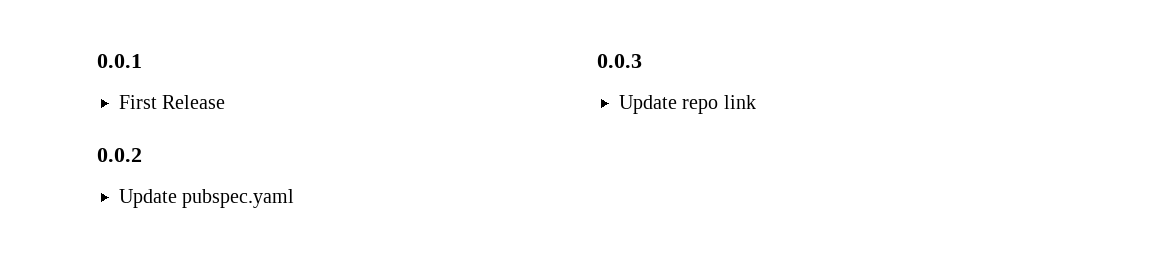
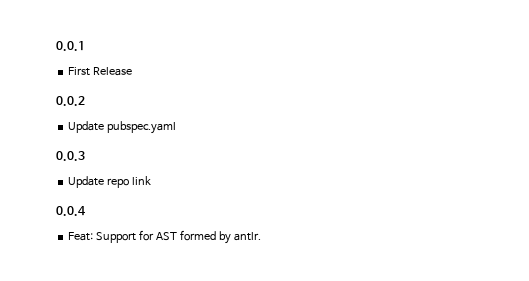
+ 0.0.4
+ Feat: Support for AST formed by antlr.

